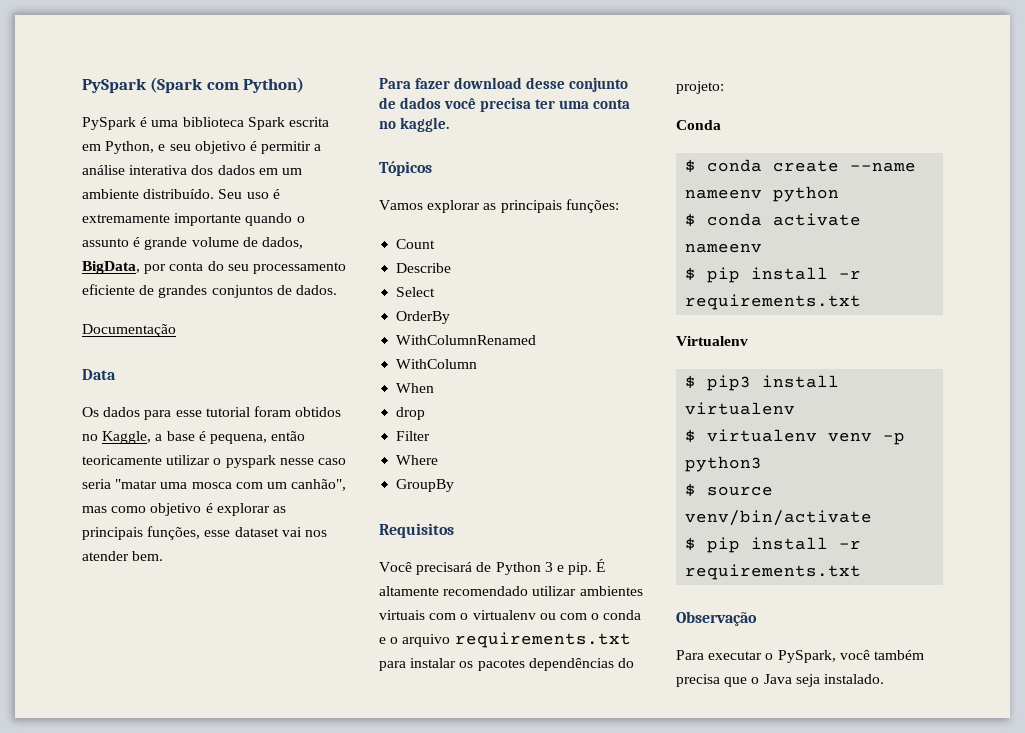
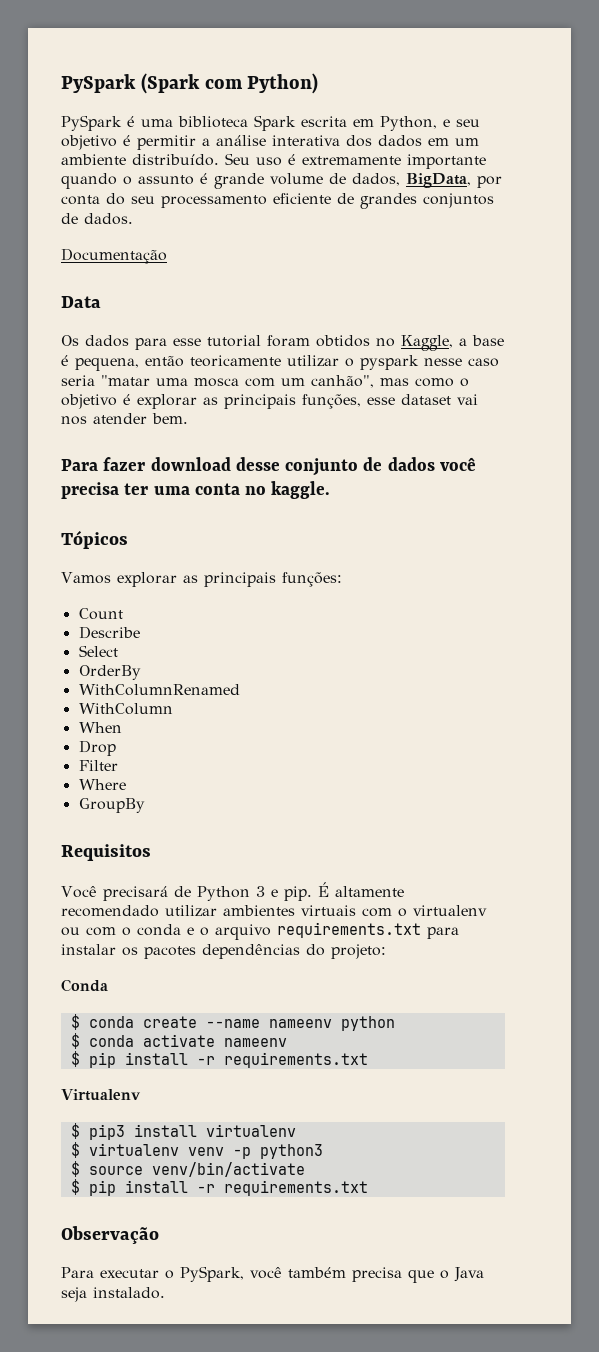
- Os dados para esse tutorial foram obtidos no Kaggle, a base é pequena, então teoricamente utilizar o pyspark nesse caso seria "matar uma mosca com um canhão", mas como objetivo é explorar as principais funções, esse dataset vai nos atender bem.
+ Os dados para esse tutorial foram obtidos no Kaggle, a base é pequena, então teoricamente utilizar o pyspark nesse caso seria "matar uma mosca com um canhão", mas como o objetivo é explorar as principais funções, esse dataset vai nos atender bem.
- drop
+ Drop

